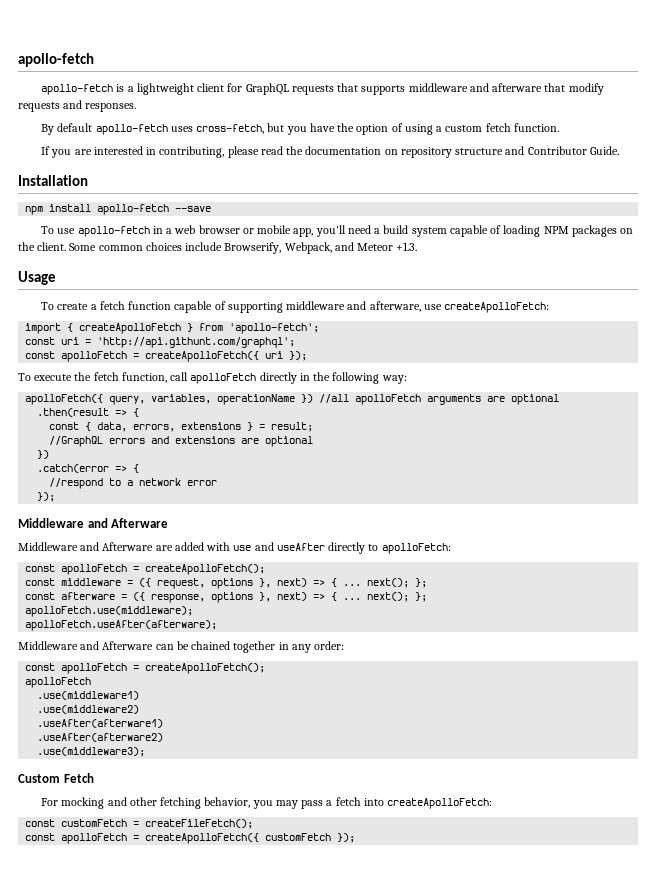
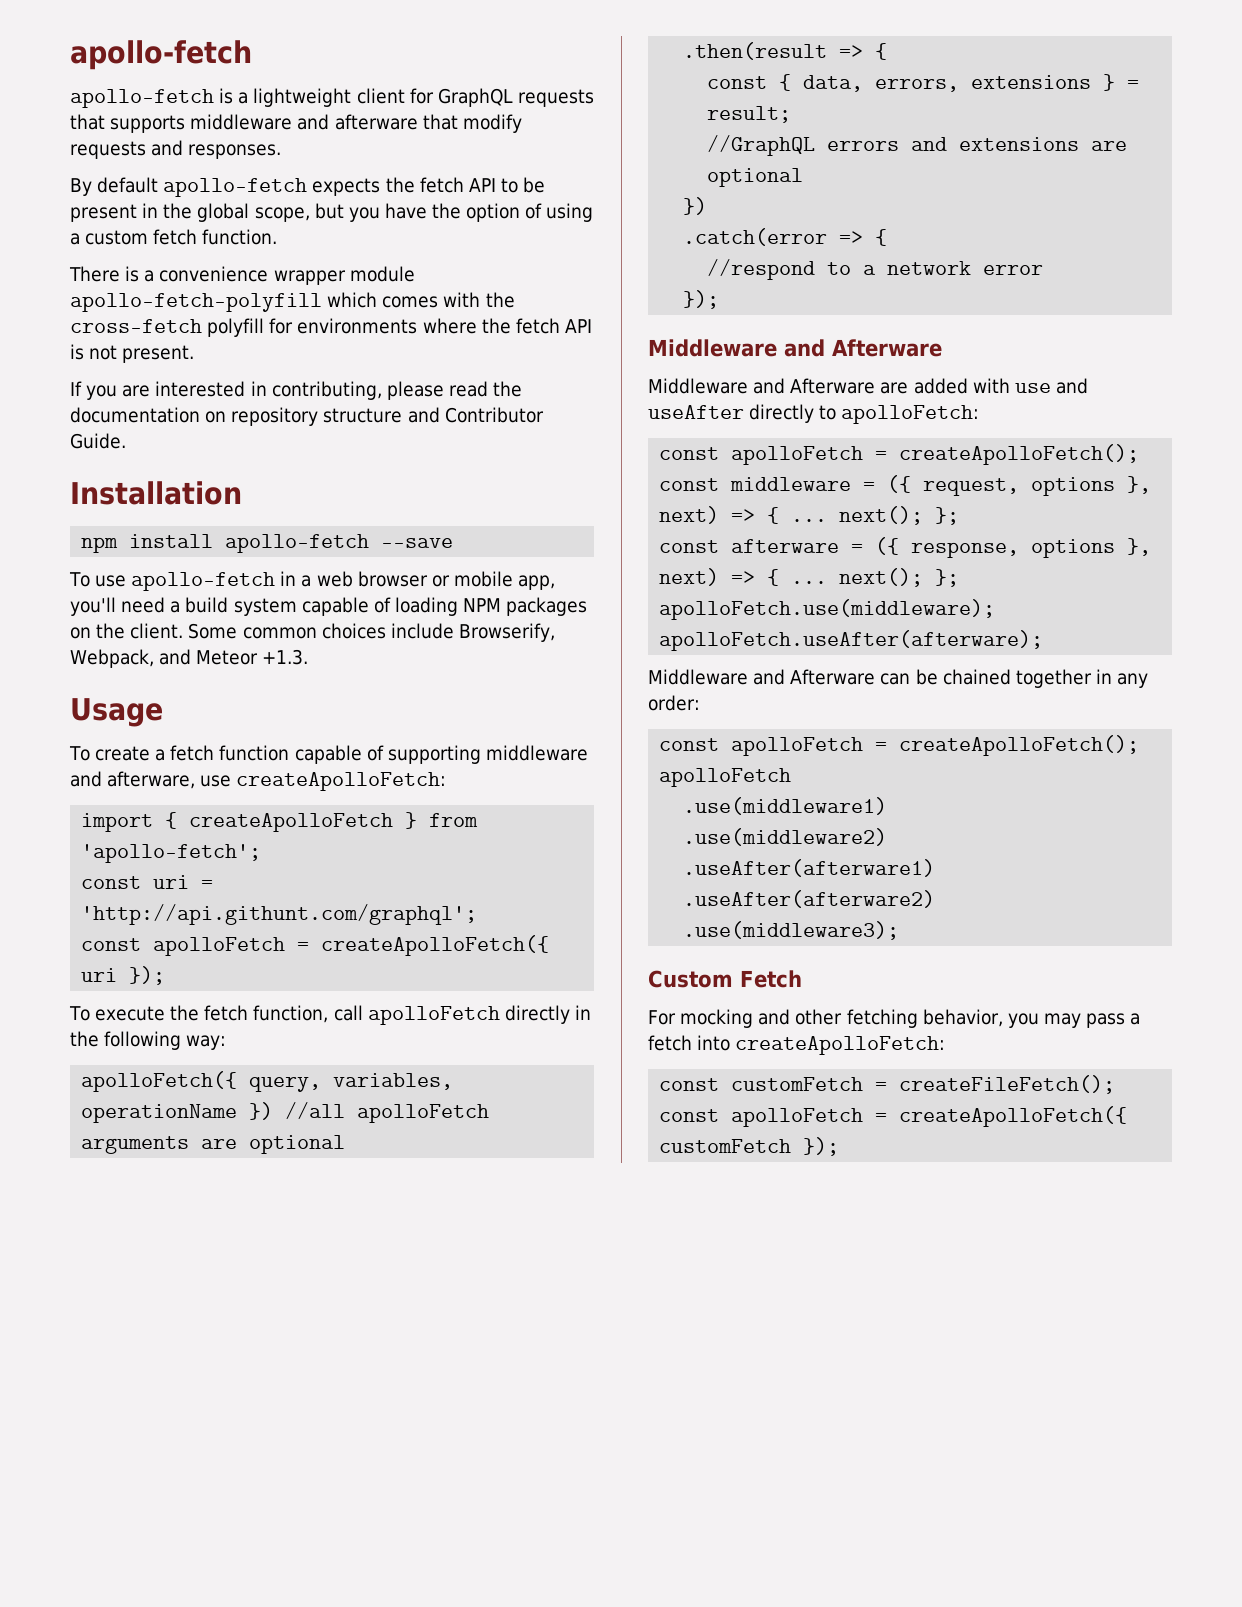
- By default apollo-fetch uses cross-fetch, but you have the option of using a custom fetch function.
+ By default apollo-fetch expects the fetch API to be present in the global scope, but you have the option of using a custom fetch function.
+ There is a convenience wrapper module apollo-fetch-polyfill which comes with the cross-fetch polyfill for environments where the fetch API is not present.

